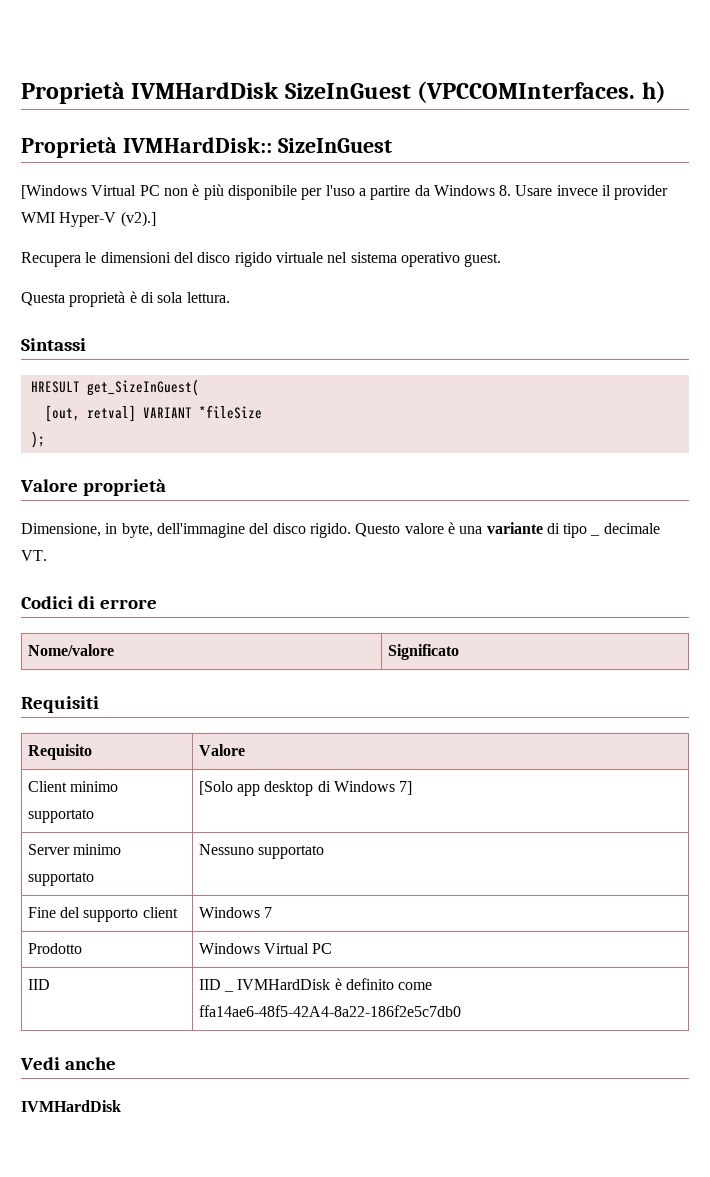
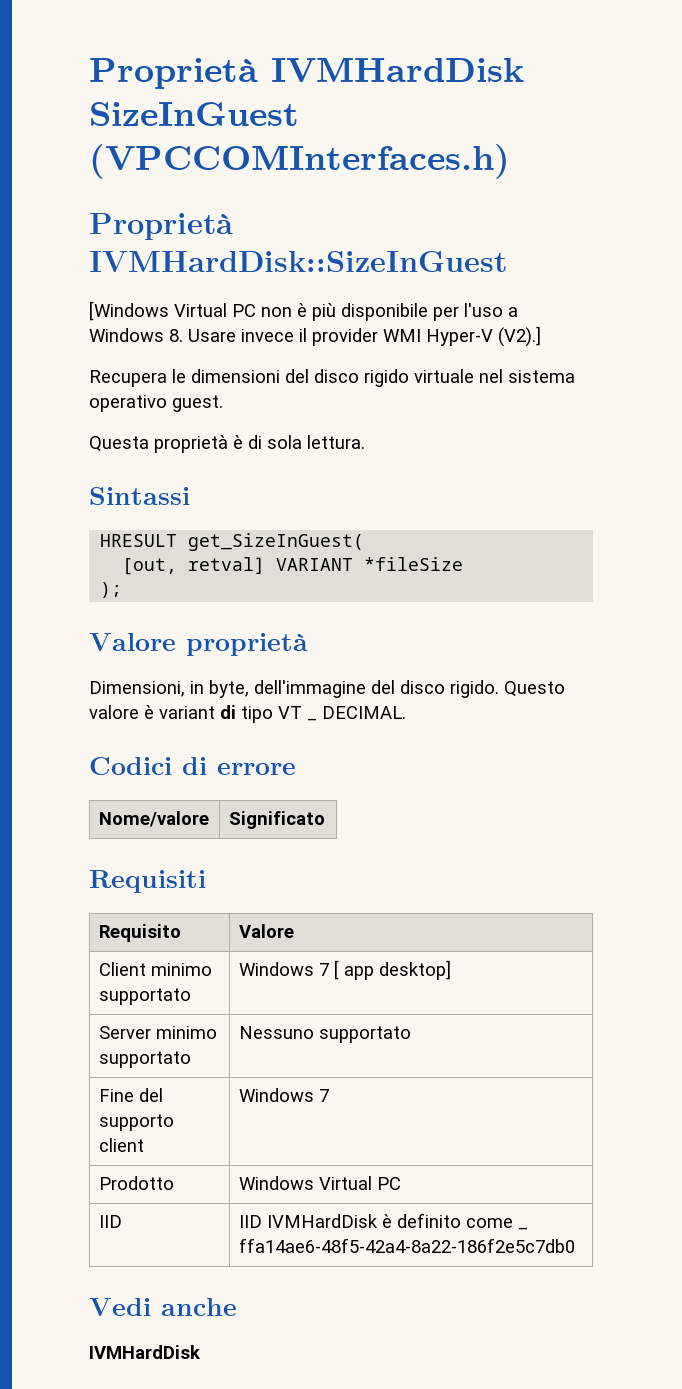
- Proprietà IVMHardDisk SizeInGuest (VPCCOMInterfaces. h)
- Proprietà IVMHardDisk:: SizeInGuest
+ Proprietà IVMHardDisk SizeInGuest (VPCCOMInterfaces.h)
+ Proprietà IVMHardDisk::SizeInGuest
- [Windows Virtual PC non è più disponibile per l'uso a partire da Windows 8. Usare invece il provider WMI Hyper-V (v2).]
+ [Windows Virtual PC non è più disponibile per l'uso a Windows 8. Usare invece il provider WMI Hyper-V (V2).]
- Dimensione, in byte, dell'immagine del disco rigido.
+ Dimensioni, in byte, dell'immagine del disco rigido.
- Questo valore è una variante di tipo _ decimale VT.
+ Questo valore è variant di tipo VT _ DECIMAL.
- Client minimo supportato | [Solo app desktop di Windows 7]
+ Client minimo supportato | Windows 7 [ app desktop]
- IID | IID _ IVMHardDisk è definito come ffa14ae6-48f5-42A4-8a22-186f2e5c7db0
+ IID | IID IVMHardDisk è definito come _ ffa14ae6-48f5-42a4-8a22-186f2e5c7db0

